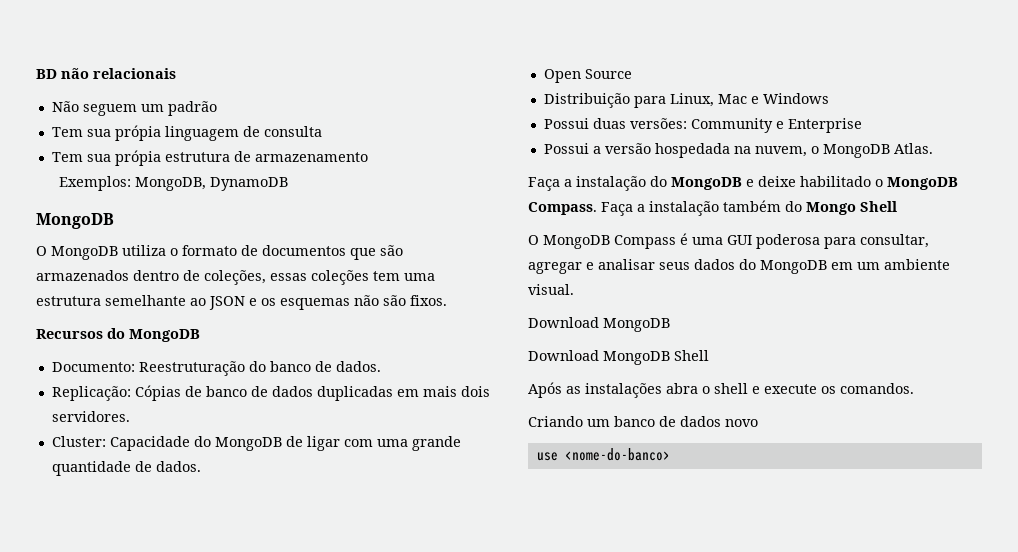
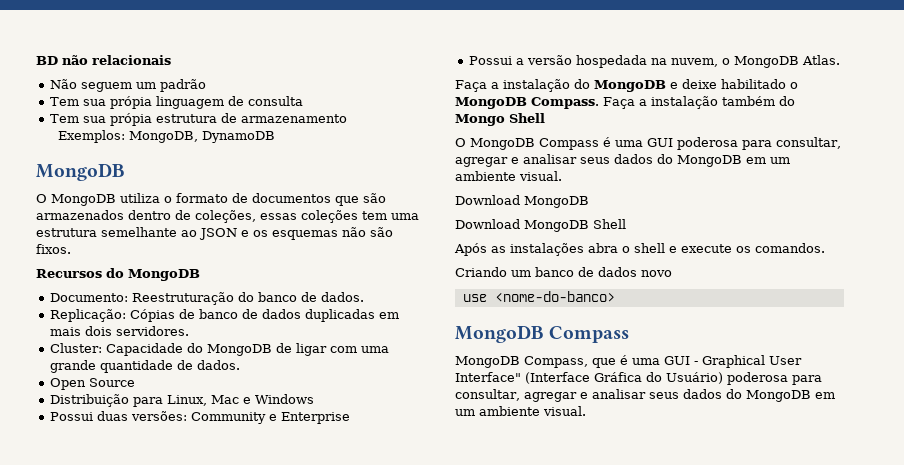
  use <nome-do-banco>
+ MongoDB Compass
+ MongoDB Compass, que é uma GUI - Graphical User Interface" (Interface Gráfica do Usuário) poderosa para consultar, agregar e analisar seus dados do MongoDB em um ambiente visual.

